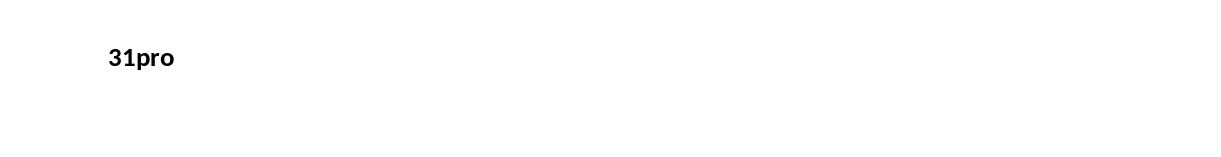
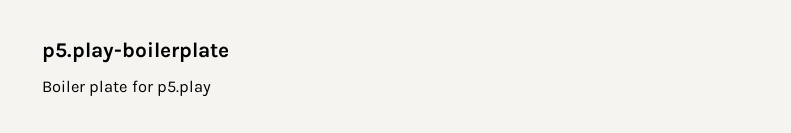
- 31pro
+ p5.play-boilerplate
+ Boiler plate for p5.play

